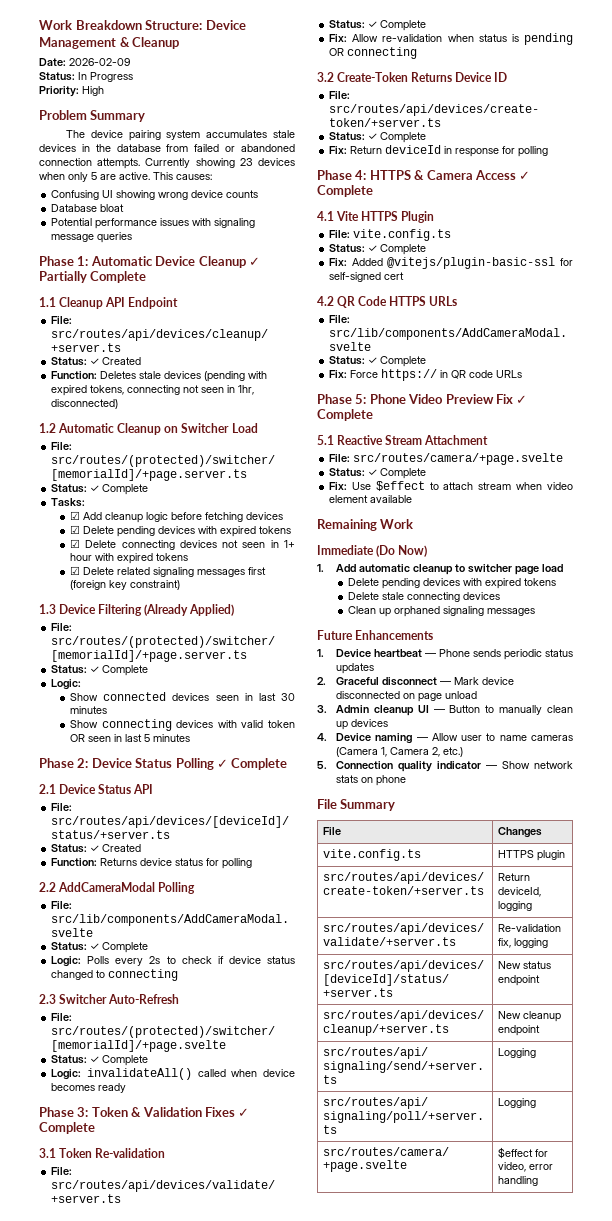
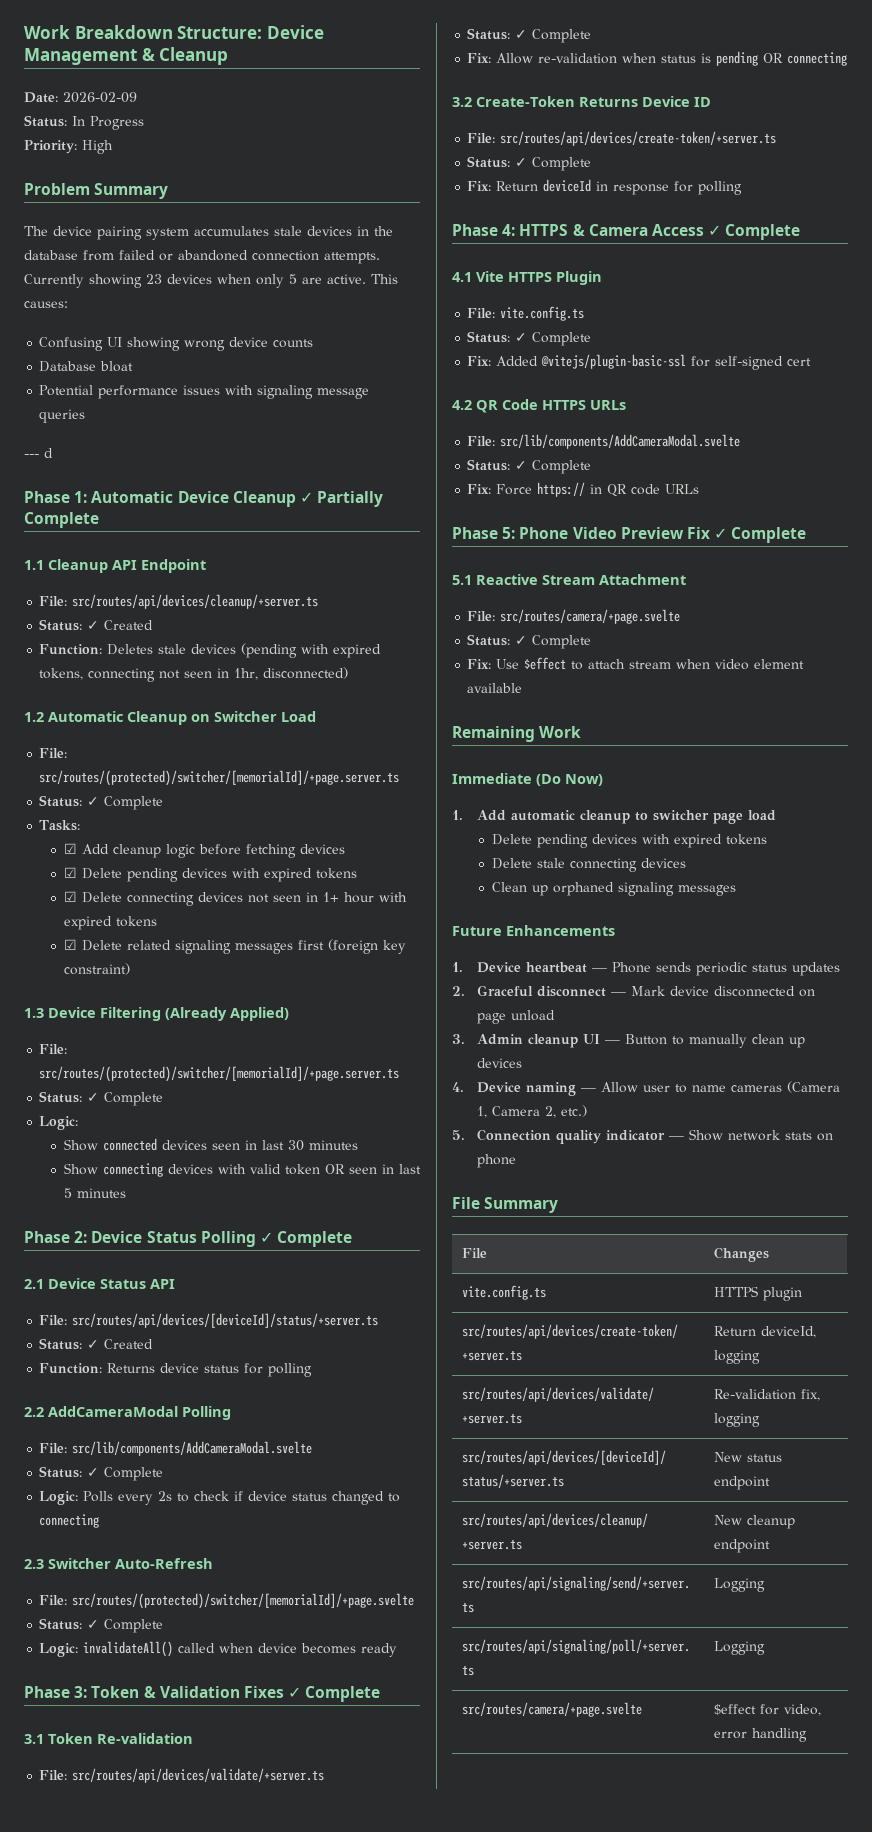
+ --- d

